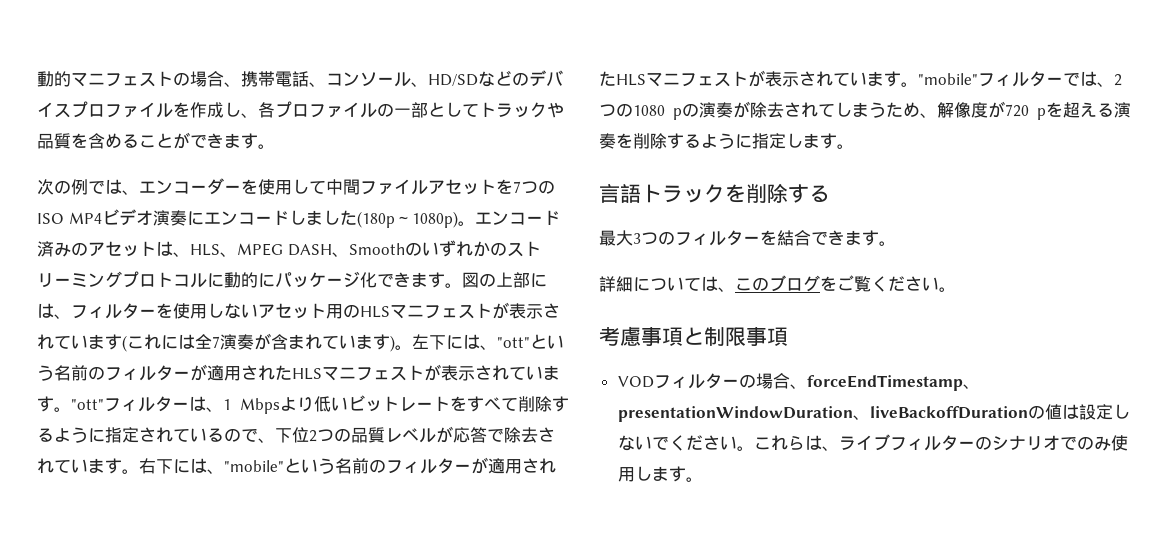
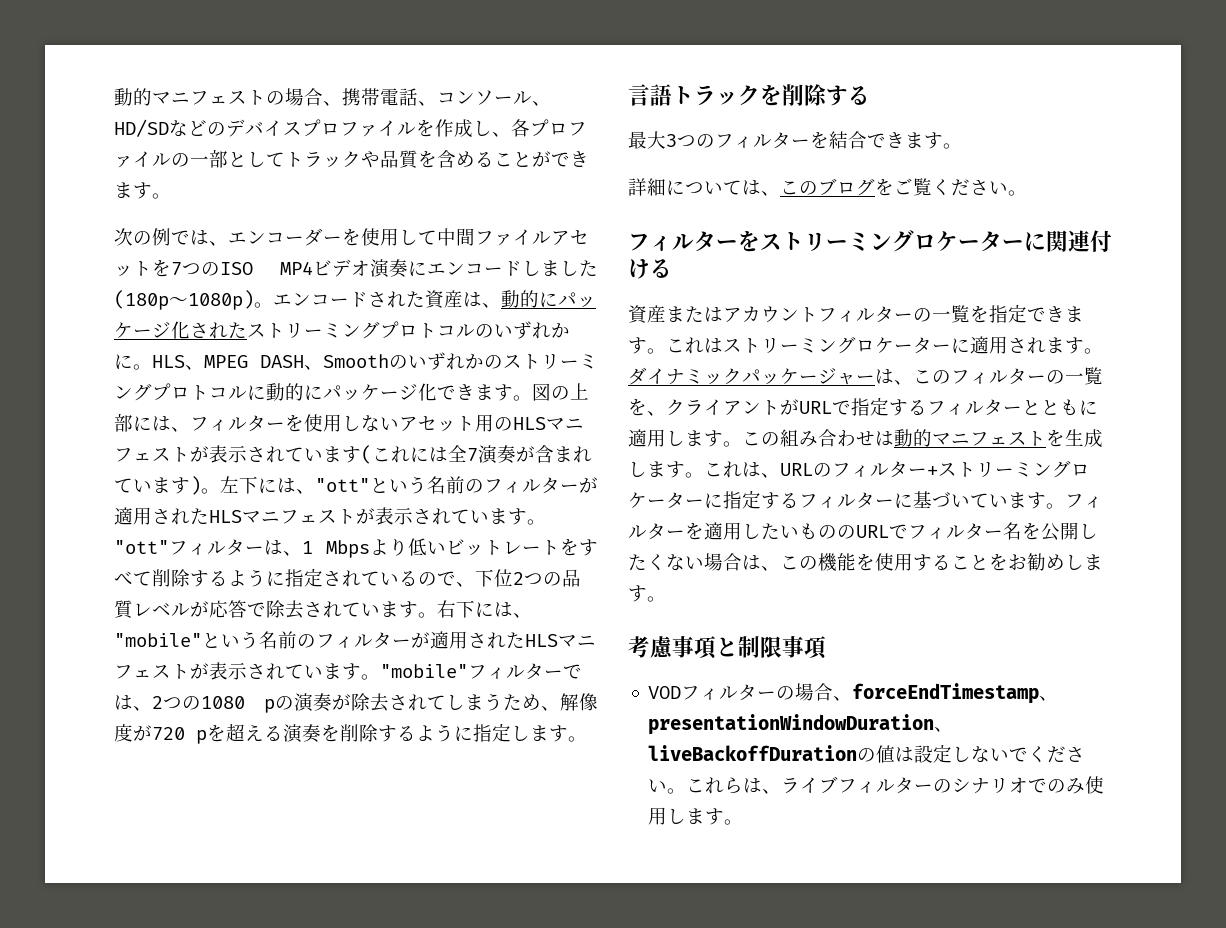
- エンコード済みのアセットは、HLS、MPEG DASH、Smoothのいずれかのストリーミングプロトコルに動的にパッケージ化できます。
+ エンコードされた資産は、動的にパッケージ化されたストリーミングプロトコルのいずれかに。HLS、MPEG DASH、Smoothのいずれかのストリーミングプロトコルに動的にパッケージ化できます。
+ フィルターをストリーミングロケーターに関連付ける
+ 資産またはアカウントフィルターの一覧を指定できます。これはストリーミングロケーターに適用されます。ダイナミックパッケージャーは、このフィルターの一覧を、クライアントがURLで指定するフィルターとともに適用します。この組み合わせは動的マニフェストを生成します。これは、URLのフィルター+ストリーミングロケーターに指定するフィルターに基づいています。フィルターを適用したいもののURLでフィルター名を公開したくない場合は、この機能を使用することをお勧めします。

